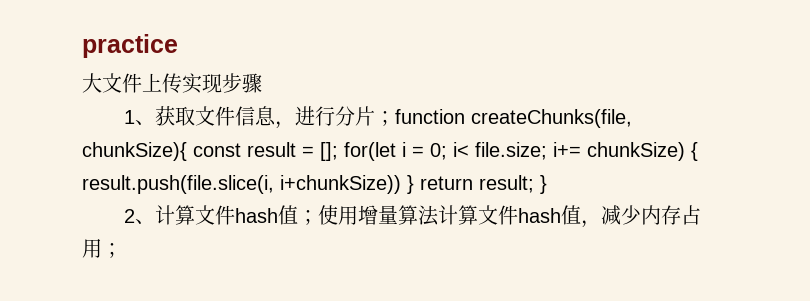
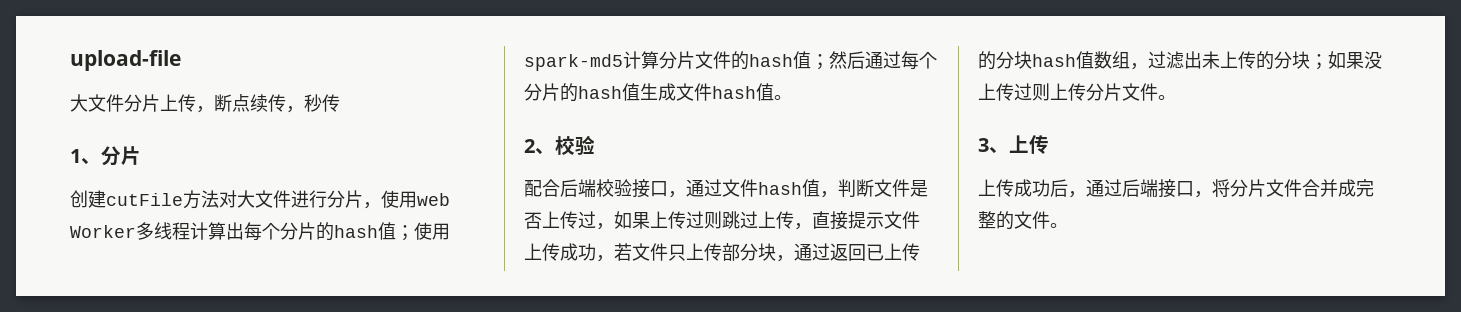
- practice
- 大文件上传实现步骤
- 1、获取文件信息，进行分片；function createChunks(file, chunkSize){ const result = []; for(let i = 0; i< file.size; i+= chunkSize) { result.push(file.slice(i, i+chunkSize)) } return result; }
- 2、计算文件hash值；使用增量算法计算文件hash值，减少内存占用；
+ upload-file
+ 大文件分片上传，断点续传，秒传
+ 1、分片
+ 创建cutFile方法对大文件进行分片，使用web Worker多线程计算出每个分片的hash值；使用spark-md5计算分片文件的hash值；然后通过每个分片的hash值生成文件hash值。
+ 2、校验
+ 配合后端校验接口，通过文件hash值，判断文件是否上传过，如果上传过则跳过上传，直接提示文件上传成功，若文件只上传部分块，通过返回已上传的分块hash值数组，过滤出未上传的分块；如果没上传过则上传分片文件。
+ 3、上传
+ 上传成功后，通过后端接口，将分片文件合并成完整的文件。

